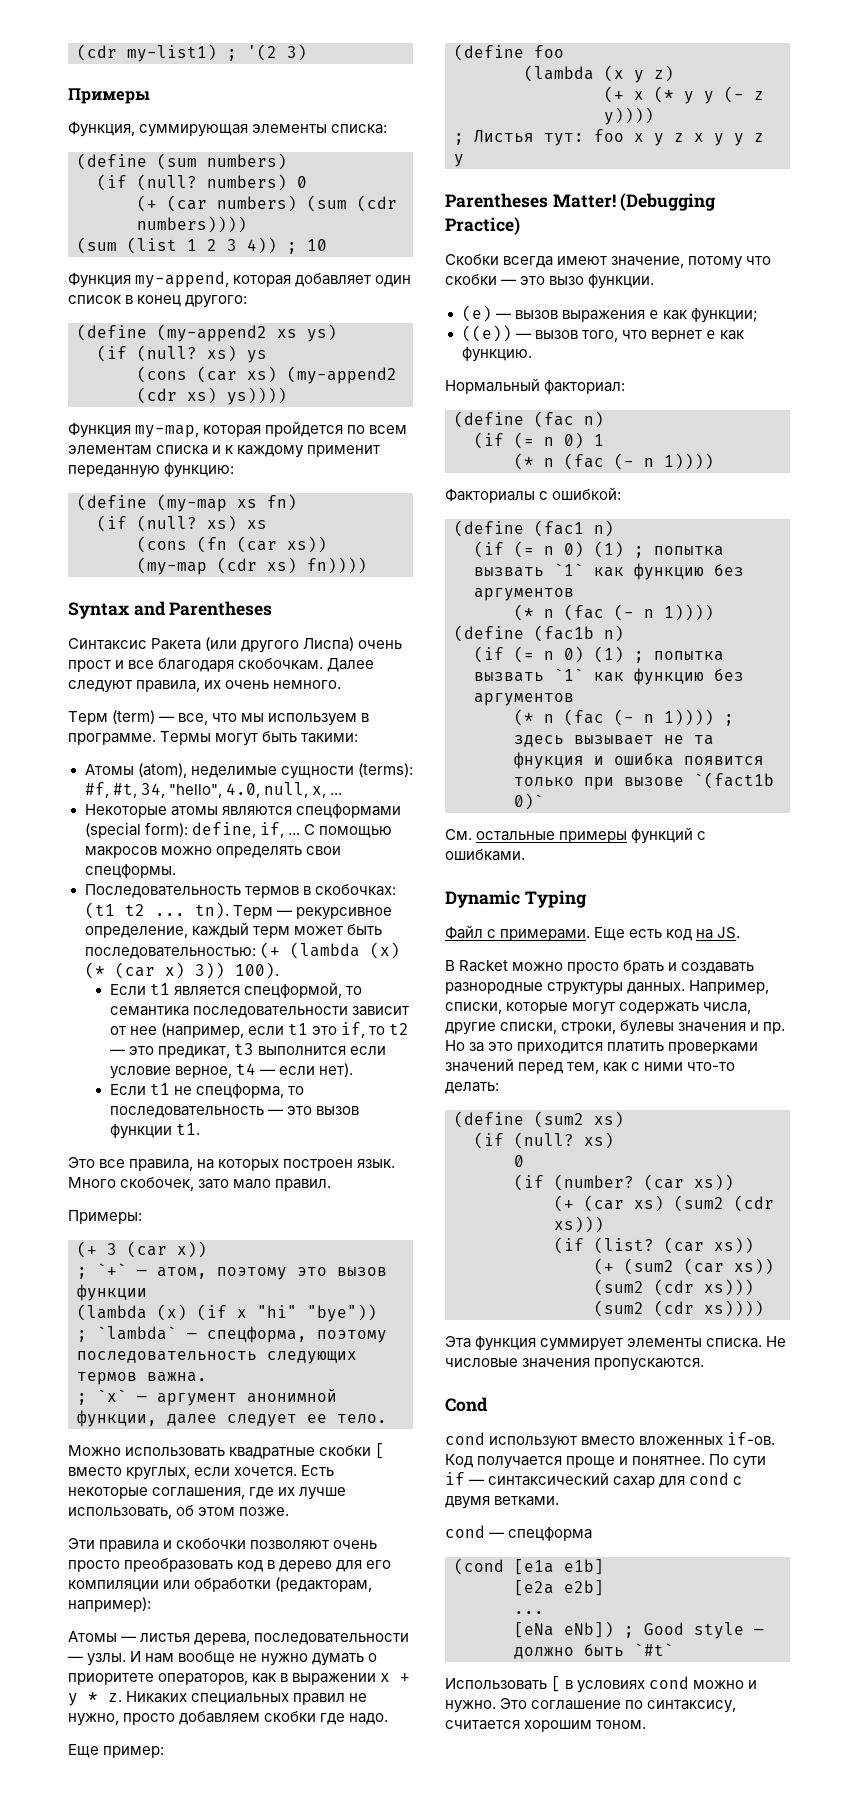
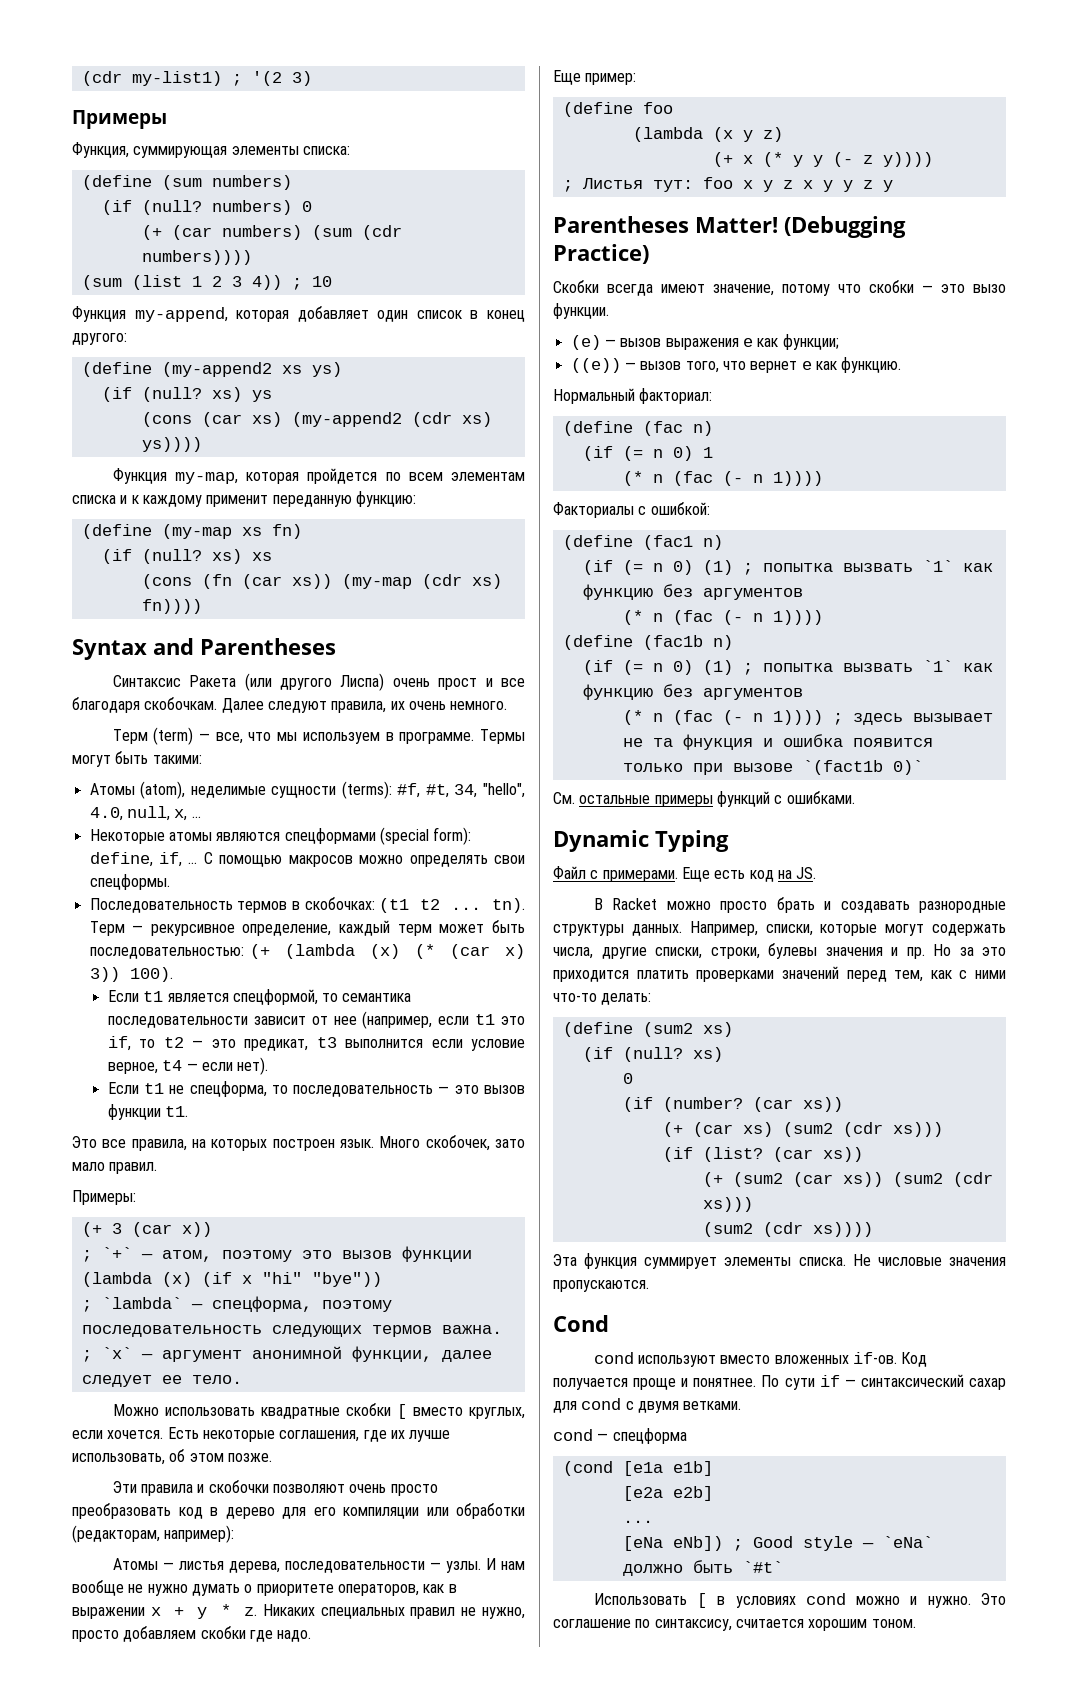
- [eNa eNb]) ; Good style — должно быть `#t`
+ [eNa eNb]) ; Good style — `eNa` должно быть `#t`

